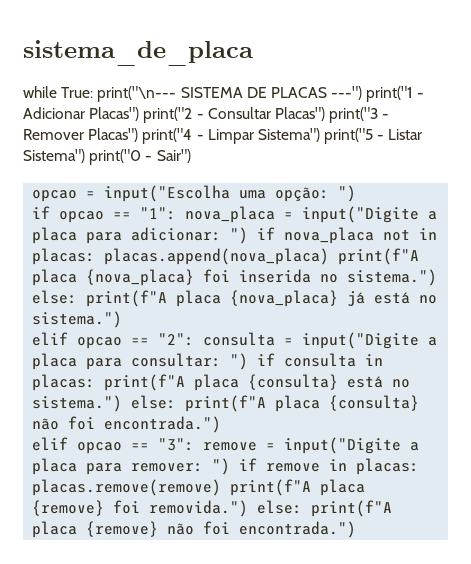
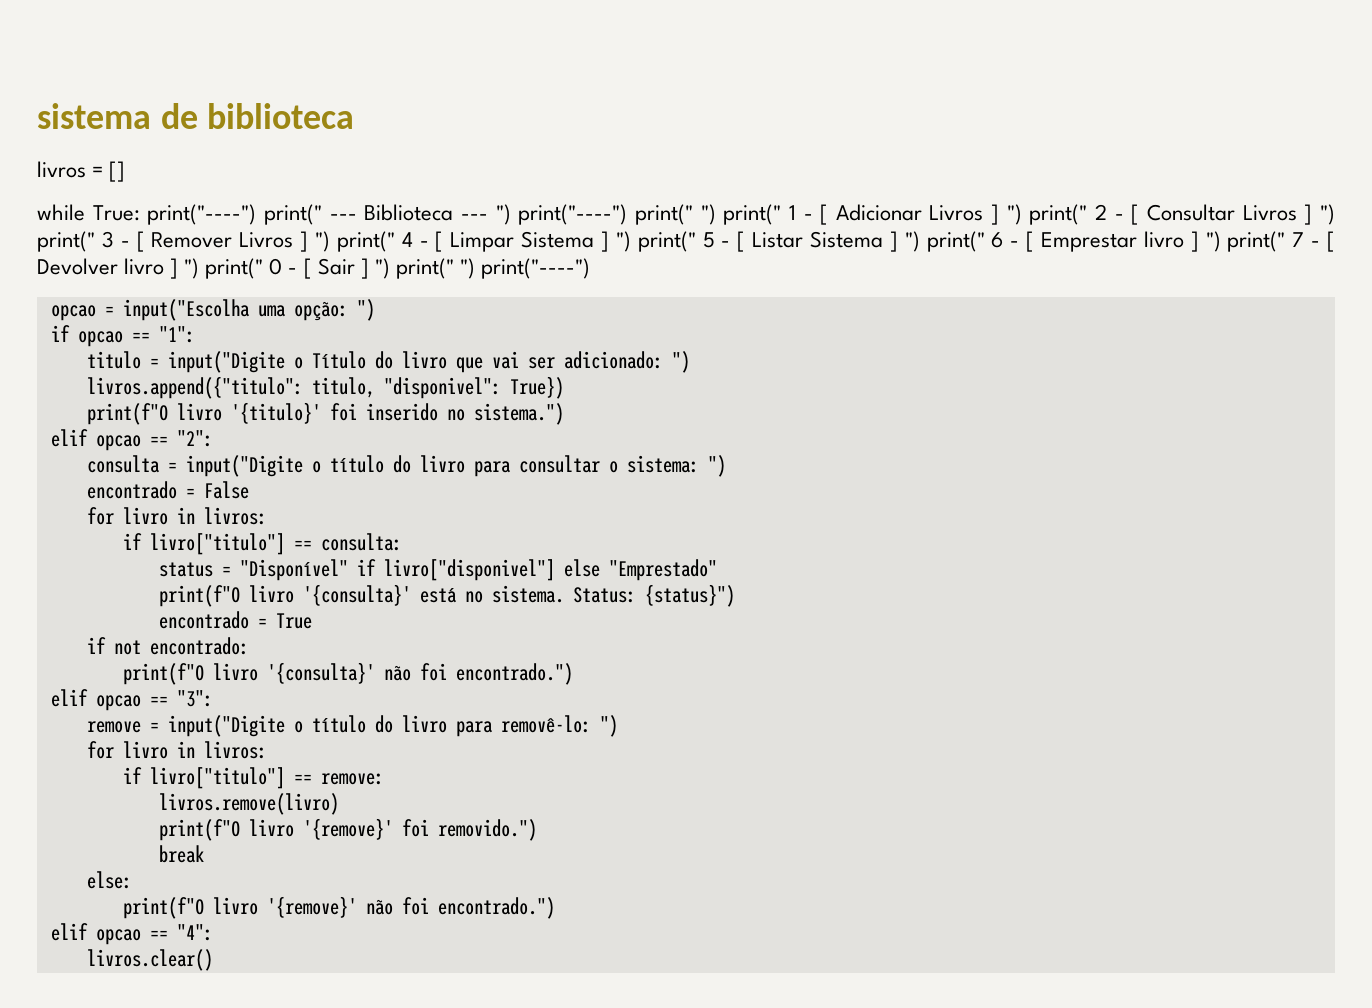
- sistema_de_placa
- while True: print("\n--- SISTEMA DE PLACAS ---") print("1 - Adicionar Placas") print("2 - Consultar Placas") print("3 - Remover Placas") print("4 - Limpar Sistema") print("5 - Listar Sistema") print("0 - Sair")
+ sistema de biblioteca
+ livros = []
+ while True: print("----") print(" --- Biblioteca --- ") print("----") print(" ") print(" 1 - [ Adicionar Livros ] ") print(" 2 - [ Consultar Livros ] ") print(" 3 - [ Remover Livros ] ") print(" 4 - [ Limpar Sistema ] ") print(" 5 - [ Listar Sistema ] ") print(" 6 - [ Emprestar livro ] ") print(" 7 - [ Devolver livro ] ") print(" 0 - [ Sair ] ") print(" ") print("----")
- if opcao == "1": nova_placa = input("Digite a placa para adicionar: ") if nova_placa not in placas: placas.append(nova_placa) print(f"A placa {nova_placa} foi inserida no sistema.") else: print(f"A placa {nova_placa} já está no sistema.")
+ if opcao == "1":
+ titulo = input("Digite o Título do livro que vai ser adicionado: ")
+ livros.append({"titulo": titulo, "disponivel": True})
+ print(f"O livro '{titulo}' foi inserido no sistema.")
- elif opcao == "2": consulta = input("Digite a placa para consultar: ") if consulta in placas: print(f"A placa {consulta} está no sistema.") else: print(f"A placa {consulta} não foi encontrada.")
+ elif opcao == "2":
+ consulta = input("Digite o título do livro para consultar o sistema: ")
+ encontrado = False
+ for livro in livros:
+ if livro["titulo"] == consulta:
+ status = "Disponível" if livro["disponivel"] else "Emprestado"
+ print(f"O livro '{consulta}' está no sistema. Status: {status}")
+ encontrado = True
+ if not encontrado:
+ print(f"O livro '{consulta}' não foi encontrado.")
- elif opcao == "3": remove = input("Digite a placa para remover: ") if remove in placas: placas.remove(remove) print(f"A placa {remove} foi removida.") else: print(f"A placa {remove} não foi encontrada.")
+ elif opcao == "3":
+ remove = input("Digite o título do livro para removê-lo: ")
+ for livro in livros:
+ if livro["titulo"] == remove:
+ livros.remove(livro)
+ print(f"O livro '{remove}' foi removido.")
+ break
+ else:
+ print(f"O livro '{remove}' não foi encontrado.")
+ elif opcao == "4":
+ livros.clear()

